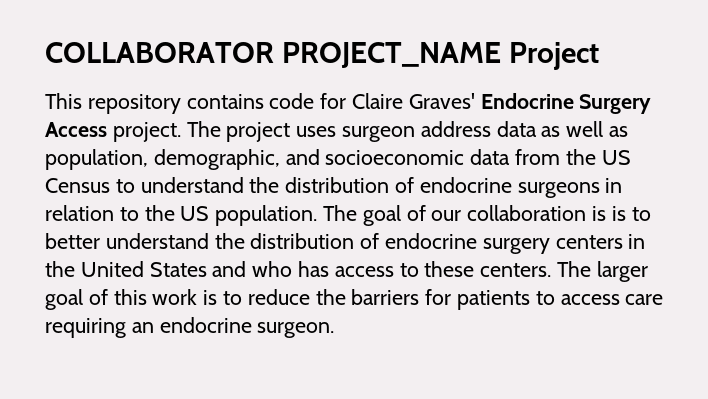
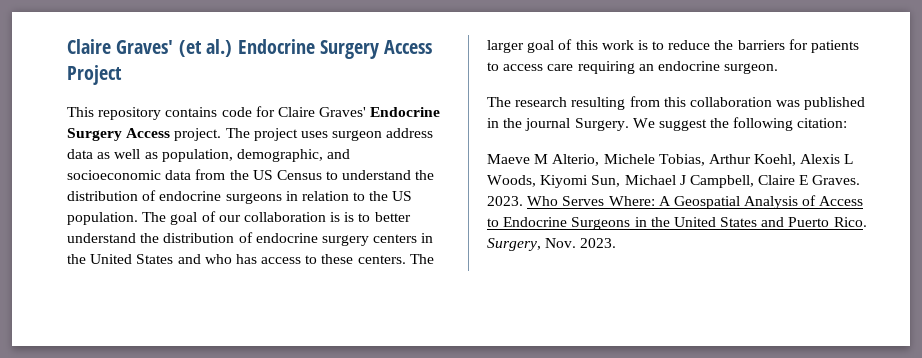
- COLLABORATOR PROJECT_NAME Project
+ Claire Graves' (et al.) Endocrine Surgery Access Project
+ The research resulting from this collaboration was published in the journal Surgery. We suggest the following citation:
+ Maeve M Alterio, Michele Tobias, Arthur Koehl, Alexis L Woods, Kiyomi Sun, Michael J Campbell, Claire E Graves. 2023. Who Serves Where: A Geospatial Analysis of Access to Endocrine Surgeons in the United States and Puerto Rico. Surgery, Nov. 2023.

